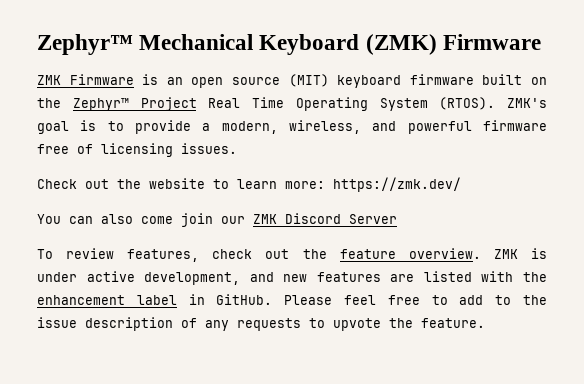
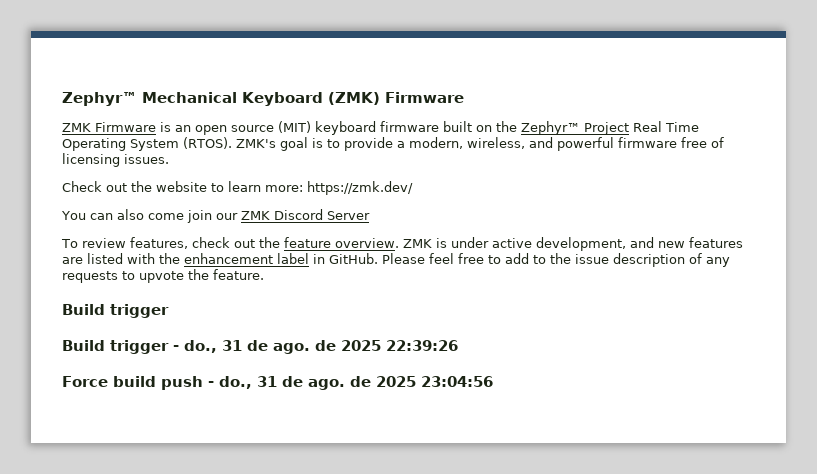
  Please feel free to add to the issue description of any requests to upvote the feature.
+ Build trigger
+ Build trigger - do., 31 de ago. de 2025 22:39:26
+ Force build push - do., 31 de ago. de 2025 23:04:56

